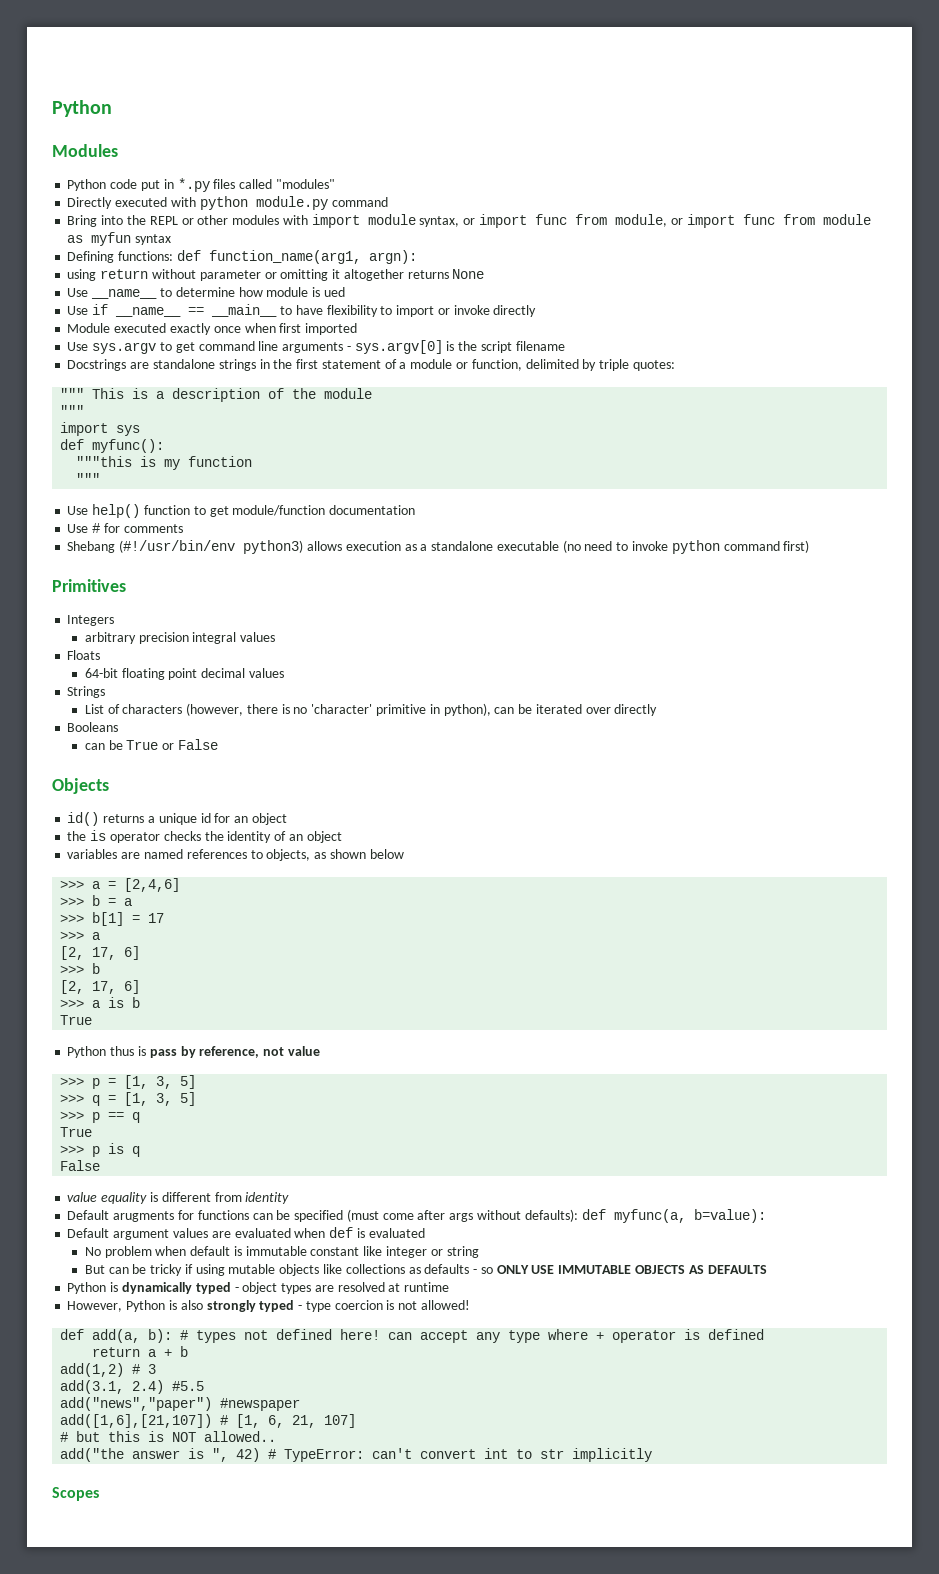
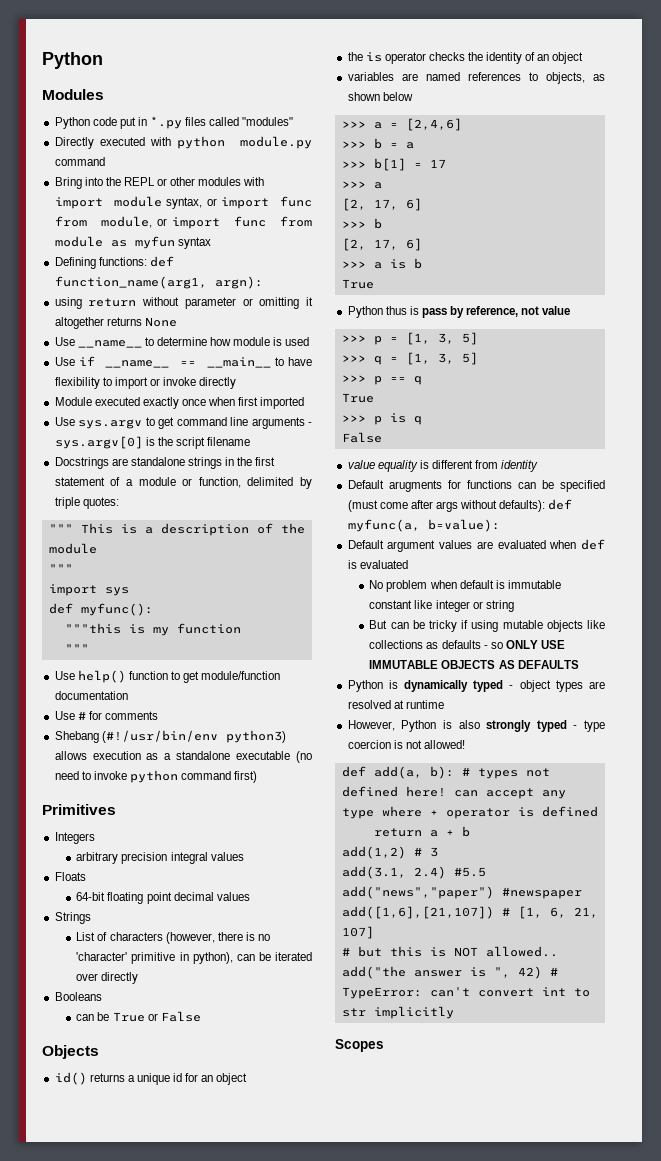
- Use __name__ to determine how module is ued
+ Use __name__ to determine how module is used

